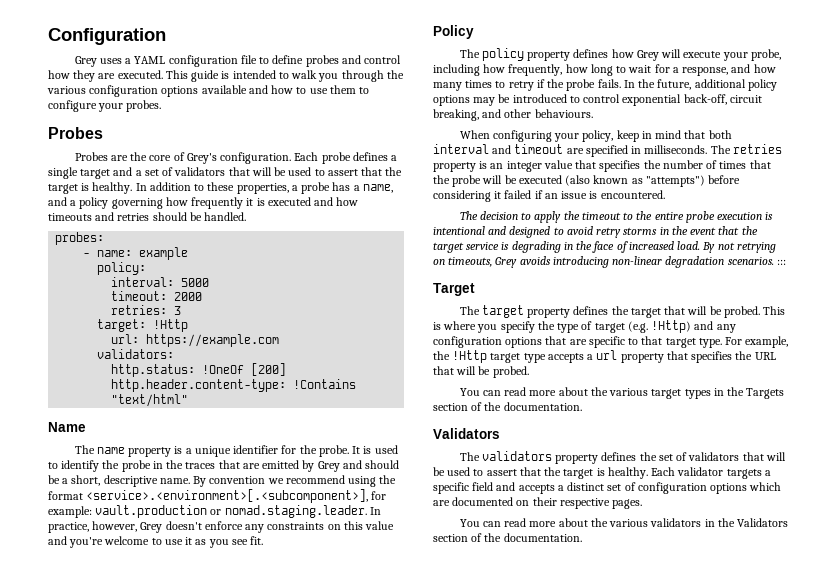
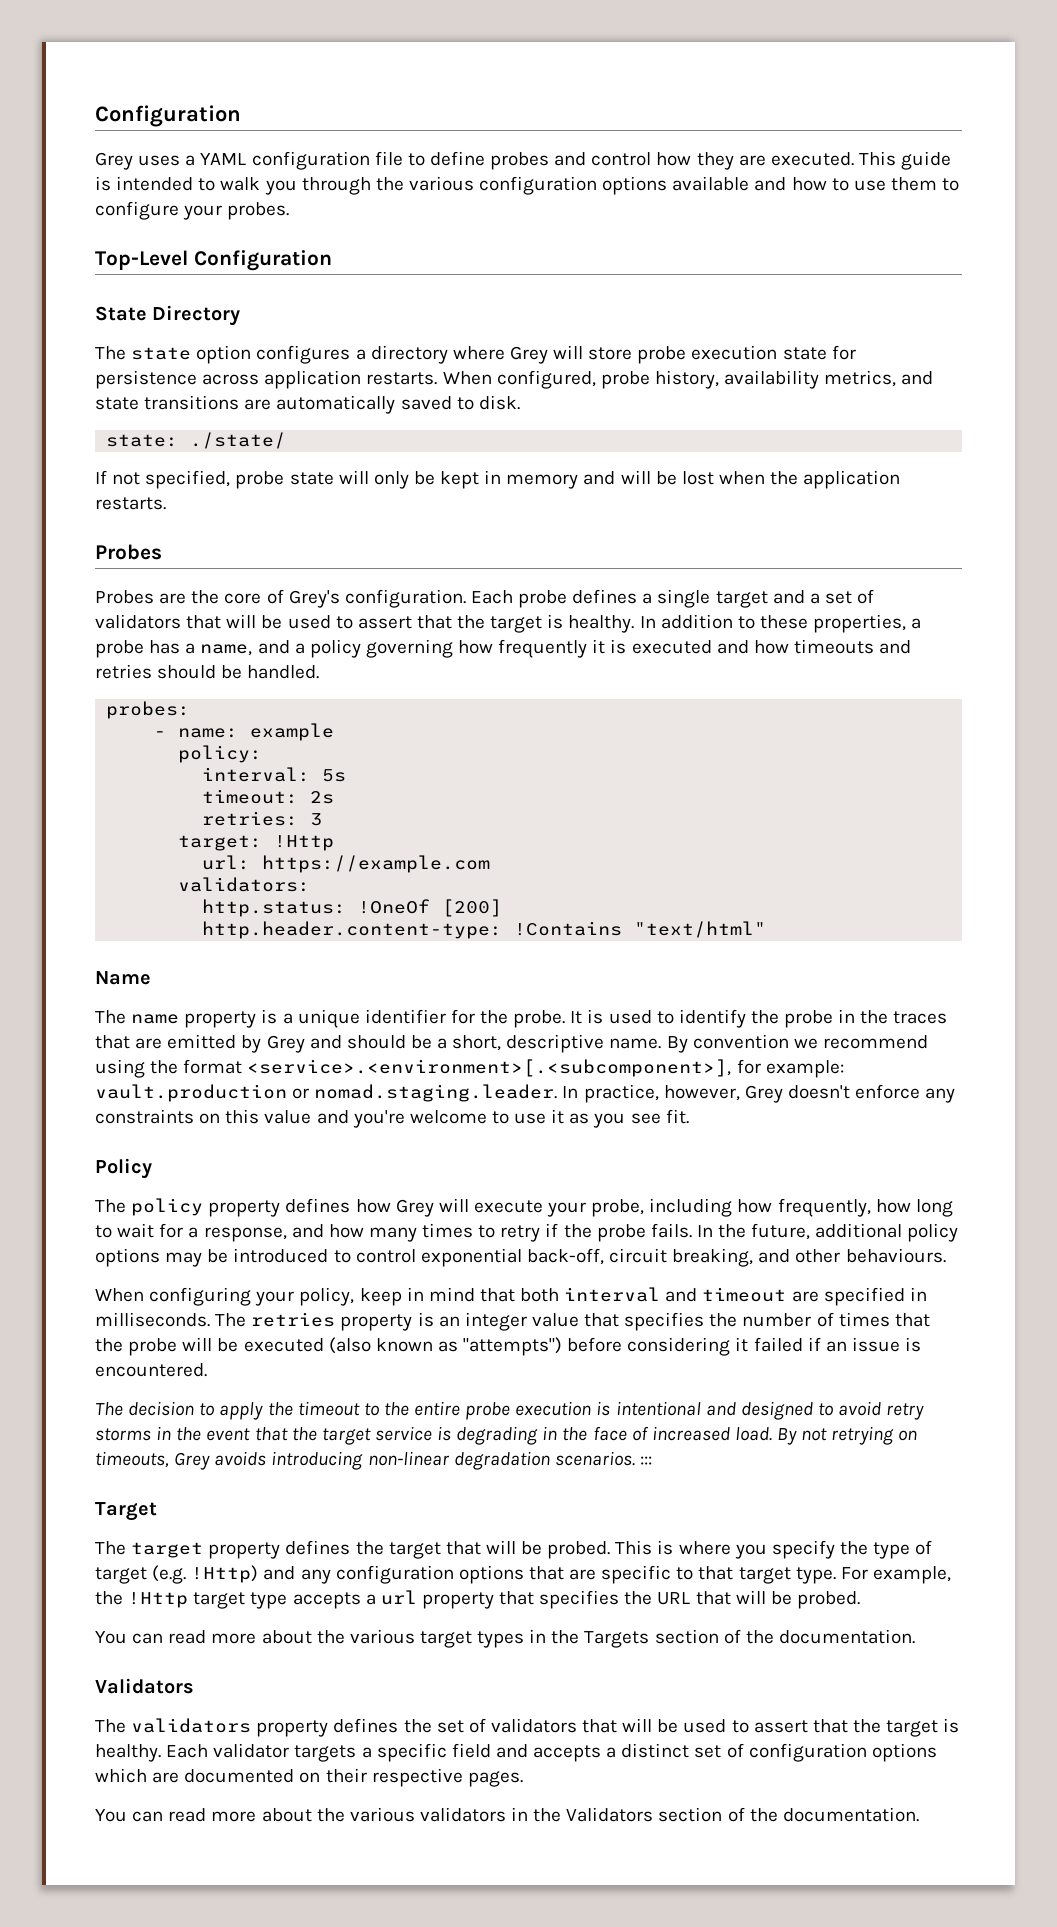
+ Top-Level Configuration
+ State Directory
+ The state option configures a directory where Grey will store probe execution state for persistence across application restarts. When configured, probe history, availability metrics, and state transitions are automatically saved to disk.
+ state: ./state/
+ If not specified, probe state will only be kept in memory and will be lost when the application restarts.
- interval: 5000
+ interval: 5s
- timeout: 2000
+ timeout: 2s

